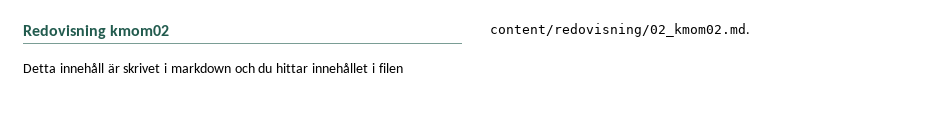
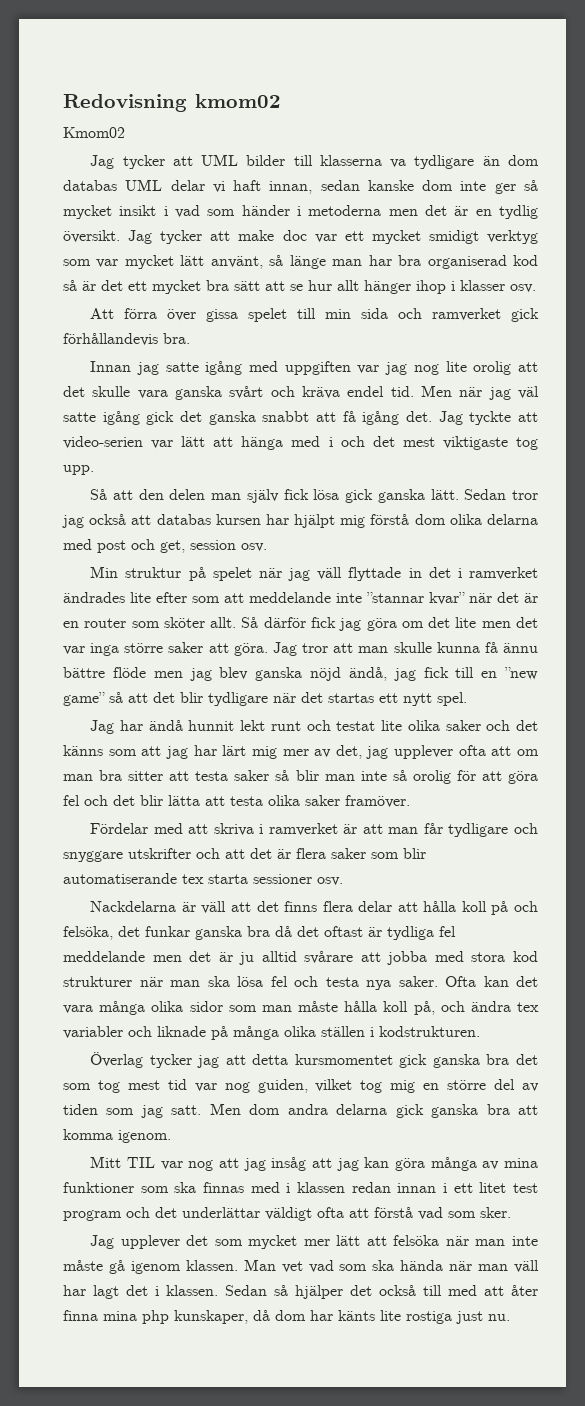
- Detta innehåll är skrivet i markdown och du hittar innehållet i filen content/redovisning/02_kmom02.md.
+ Kmom02
+ Jag tycker att UML bilder till klasserna va tydligare än dom databas UML delar vi haft innan, sedan kanske dom inte ger så mycket insikt i vad som händer i metoderna men det är en tydlig översikt. Jag tycker att make doc var ett mycket smidigt verktyg som var mycket lätt använt, så länge man har bra organiserad kod så är det ett mycket bra sätt att se hur allt hänger ihop i klasser osv.
+ Att förra över gissa spelet till min sida och ramverket gick förhållandevis bra.
+ Innan jag satte igång med uppgiften var jag nog lite orolig att det skulle vara ganska svårt och kräva endel tid. Men när jag väl satte igång gick det ganska snabbt att få igång det. Jag tyckte att video-serien var lätt att hänga med i och det mest viktigaste tog upp.
+ Så att den delen man själv fick lösa gick ganska lätt. Sedan tror jag också att databas kursen har hjälpt mig förstå dom olika delarna med post och get, session osv.
+ Min struktur på spelet när jag väll flyttade in det i ramverket ändrades lite efter som att meddelande inte ”stannar kvar” när det är en router som sköter allt. Så därför fick jag göra om det lite men det var inga större saker att göra. Jag tror att man skulle kunna få ännu bättre flöde men jag blev ganska nöjd ändå, jag fick till en ”new game” så att det blir tydligare när det startas ett nytt spel.
+ Jag har ändå hunnit lekt runt och testat lite olika saker och det känns som att jag har lärt mig mer av det, jag upplever ofta att om man bra sitter att testa saker så blir man inte så orolig för att göra fel och det blir lätta att testa olika saker framöver.
+ Fördelar med att skriva i ramverket är att man får tydligare och snyggare utskrifter och att det är flera saker som blir automatiserande tex starta sessioner osv.
+ Nackdelarna är väll att det finns flera delar att hålla koll på och felsöka, det funkar ganska bra då det oftast är tydliga fel meddelande men det är ju alltid svårare att jobba med stora kod strukturer när man ska lösa fel och testa nya saker. Ofta kan det vara många olika sidor som man måste hålla koll på, och ändra tex variabler och liknade på många olika ställen i kodstrukturen.
+ Överlag tycker jag att detta kursmomentet gick ganska bra det som tog mest tid var nog guiden, vilket tog mig en större del av tiden som jag satt. Men dom andra delarna gick ganska bra att komma igenom.
+ Mitt TIL var nog att jag insåg att jag kan göra många av mina funktioner som ska finnas med i klassen redan innan i ett litet test program och det underlättar väldigt ofta att förstå vad som sker.
+ Jag upplever det som mycket mer lätt att felsöka när man inte måste gå igenom klassen. Man vet vad som ska hända när man väll har lagt det i klassen. Sedan så hjälper det också till med att åter finna mina php kunskaper, då dom har känts lite rostiga just nu.

